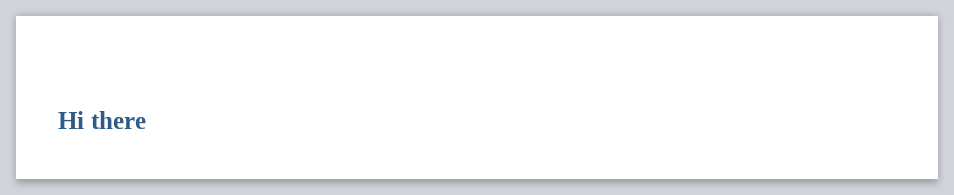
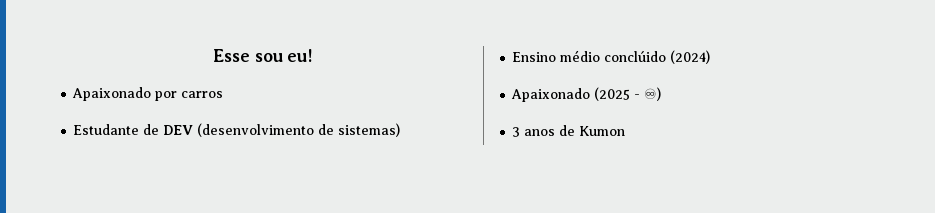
- Hi there
+ Esse sou eu!
+ Apaixonado por carros
+ Estudante de DEV (desenvolvimento de sistemas)
+ Ensino médio conclúido (2024)
+ Apaixonado (2025 - ♾)
+ 3 anos de Kumon

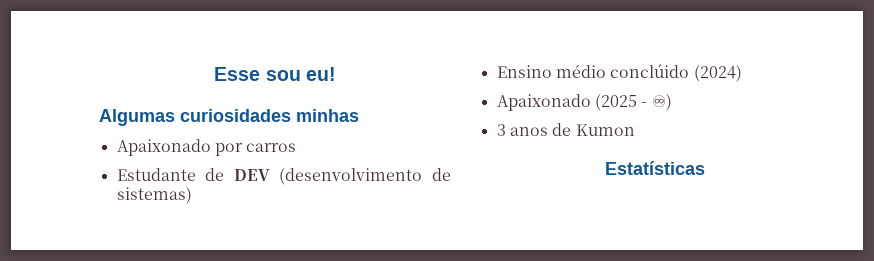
+ Algumas curiosidades minhas
+ Estatísticas

